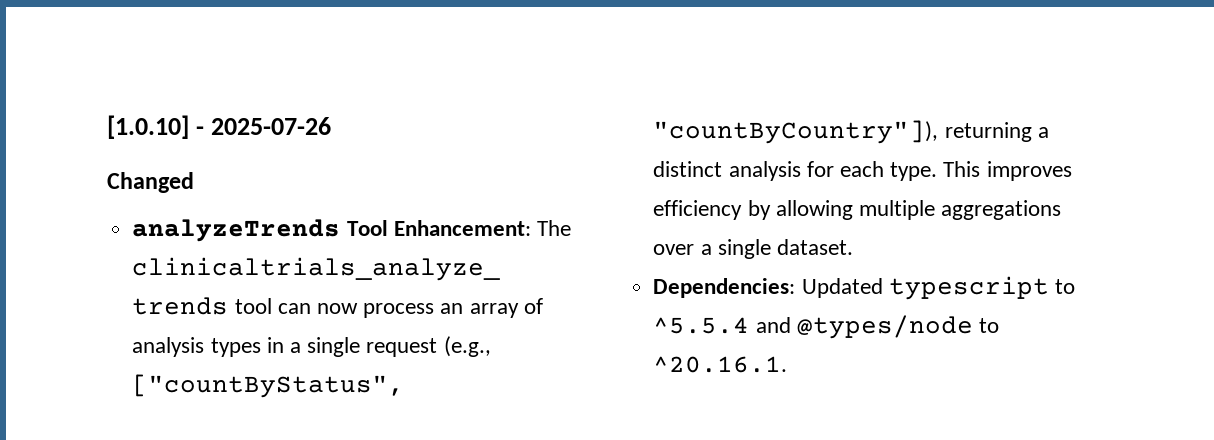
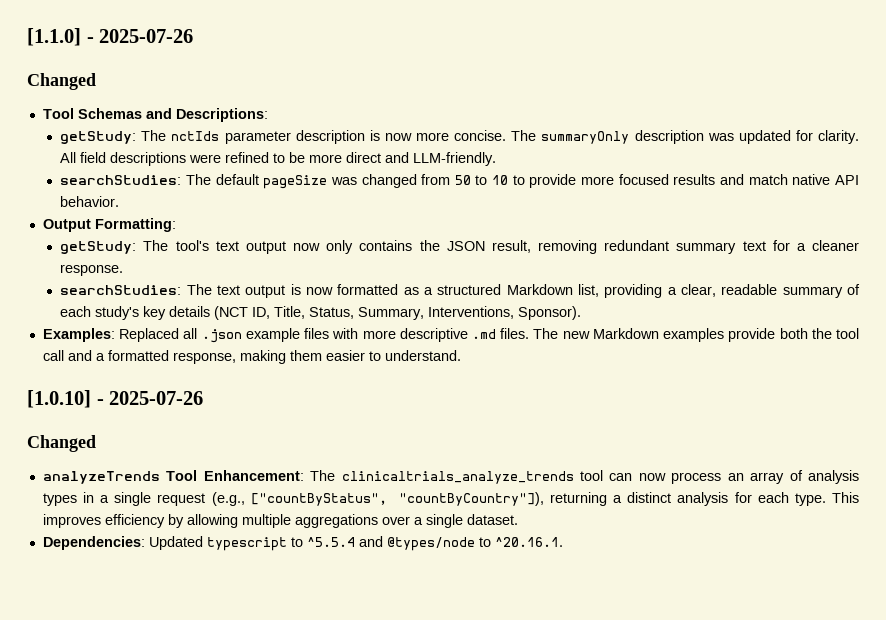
+ [1.1.0] - 2025-07-26
+ Changed
+ Tool Schemas and Descriptions:
+ getStudy: The nctIds parameter description is now more concise. The summaryOnly description was updated for clarity. All field descriptions were refined to be more direct and LLM-friendly.
+ searchStudies: The default pageSize was changed from 50 to 10 to provide more focused results and match native API behavior.
+ Output Formatting:
+ getStudy: The tool's text output now only contains the JSON result, removing redundant summary text for a cleaner response.
+ searchStudies: The text output is now formatted as a structured Markdown list, providing a clear, readable summary of each study's key details (NCT ID, Title, Status, Summary, Interventions, Sponsor).
+ Examples: Replaced all .json example files with more descriptive .md files. The new Markdown examples provide both the tool call and a formatted response, making them easier to understand.

